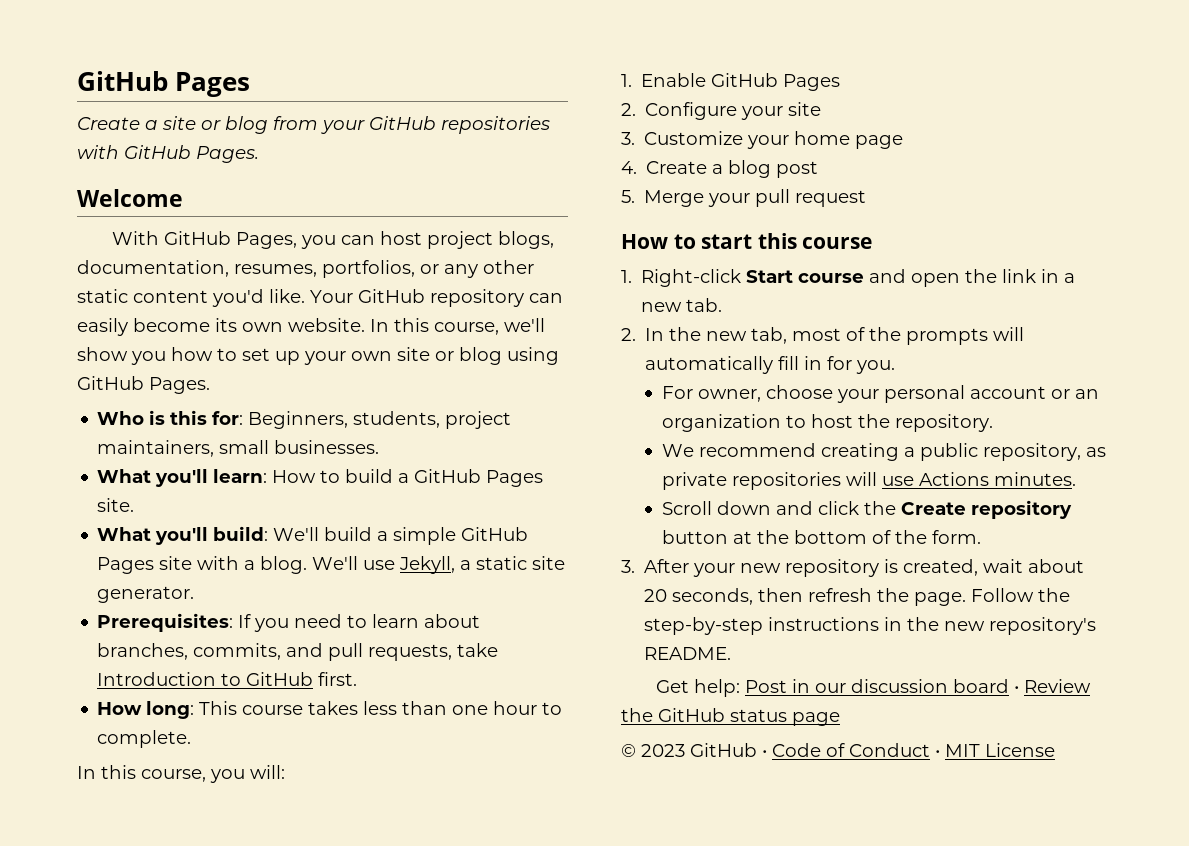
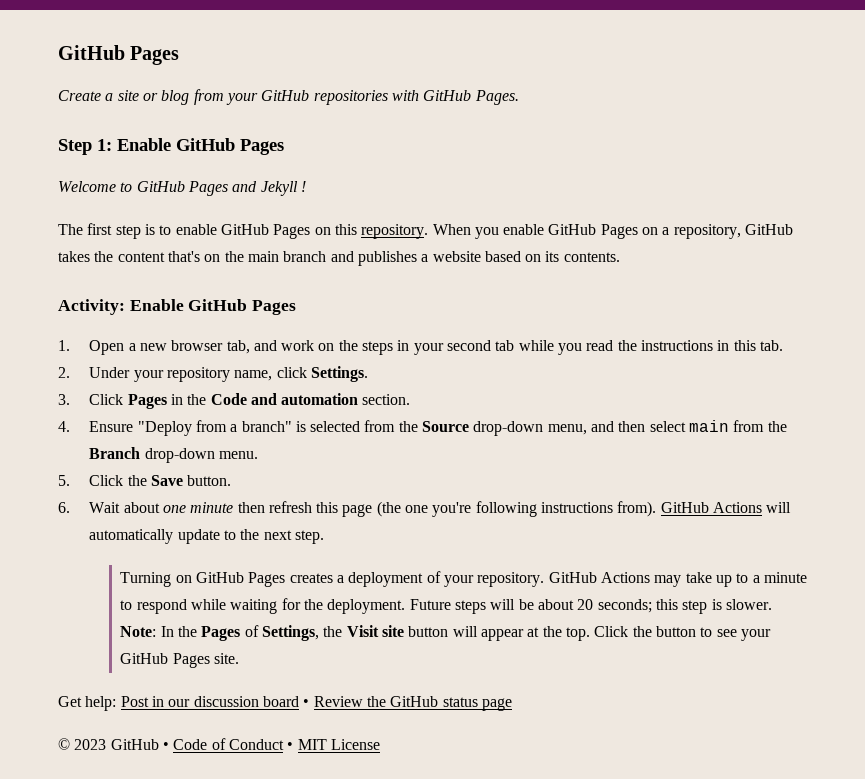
- Welcome
- With GitHub Pages, you can host project blogs, documentation, resumes, portfolios, or any other static content you'd like. Your GitHub repository can easily become its own website. In this course, we'll show you how to set up your own site or blog using GitHub Pages.
- Who is this for: Beginners, students, project maintainers, small businesses.
- What you'll learn: How to build a GitHub Pages site.
- What you'll build: We'll build a simple GitHub Pages site with a blog. We'll use Jekyll, a static site generator.
- Prerequisites: If you need to learn about branches, commits, and pull requests, take Introduction to GitHub first.
- How long: This course takes less than one hour to complete.
- In this course, you will:
- 1. Enable GitHub Pages
- 2. Configure your site
- 3. Customize your home page
- 4. Create a blog post
- 5. Merge your pull request
- How to start this course
- 1. Right-click Start course and open the link in a new tab.
- 2. In the new tab, most of the prompts will automatically fill in for you.
- For owner, choose your personal account or an organization to host the repository.
- We recommend creating a public repository, as private repositories will use Actions minutes.
- Scroll down and click the Create repository button at the bottom of the form.
- 3. After your new repository is created, wait about 20 seconds, then refresh the page. Follow the step-by-step instructions in the new repository's README.
+ Step 1: Enable GitHub Pages
+ Welcome to GitHub Pages and Jekyll !
+ The first step is to enable GitHub Pages on this repository. When you enable GitHub Pages on a repository, GitHub takes the content that's on the main branch and publishes a website based on its contents.
+ Activity: Enable GitHub Pages
+ 1. Open a new browser tab, and work on the steps in your second tab while you read the instructions in this tab.
+ 2. Under your repository name, click Settings.
+ 3. Click Pages in the Code and automation section.
+ 4. Ensure "Deploy from a branch" is selected from the Source drop-down menu, and then select main from the Branch drop-down menu.
+ 5. Click the Save button.
+ 6. Wait about one minute then refresh this page (the one you're following instructions from). GitHub Actions will automatically update to the next step.
+ Turning on GitHub Pages creates a deployment of your repository. GitHub Actions may take up to a minute to respond while waiting for the deployment. Future steps will be about 20 seconds; this step is slower. Note: In the Pages of Settings, the Visit site button will appear at the top. Click the button to see your GitHub Pages site.

